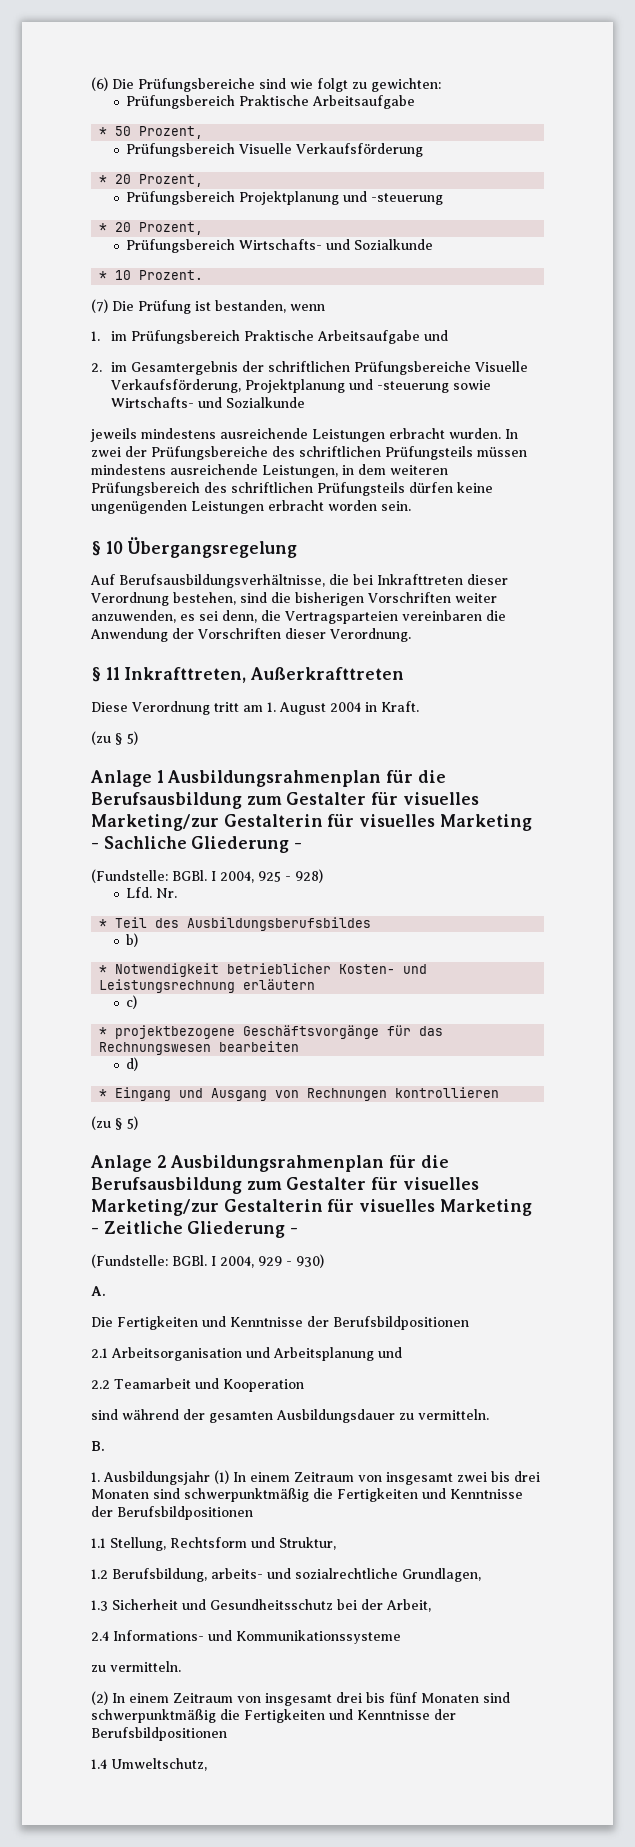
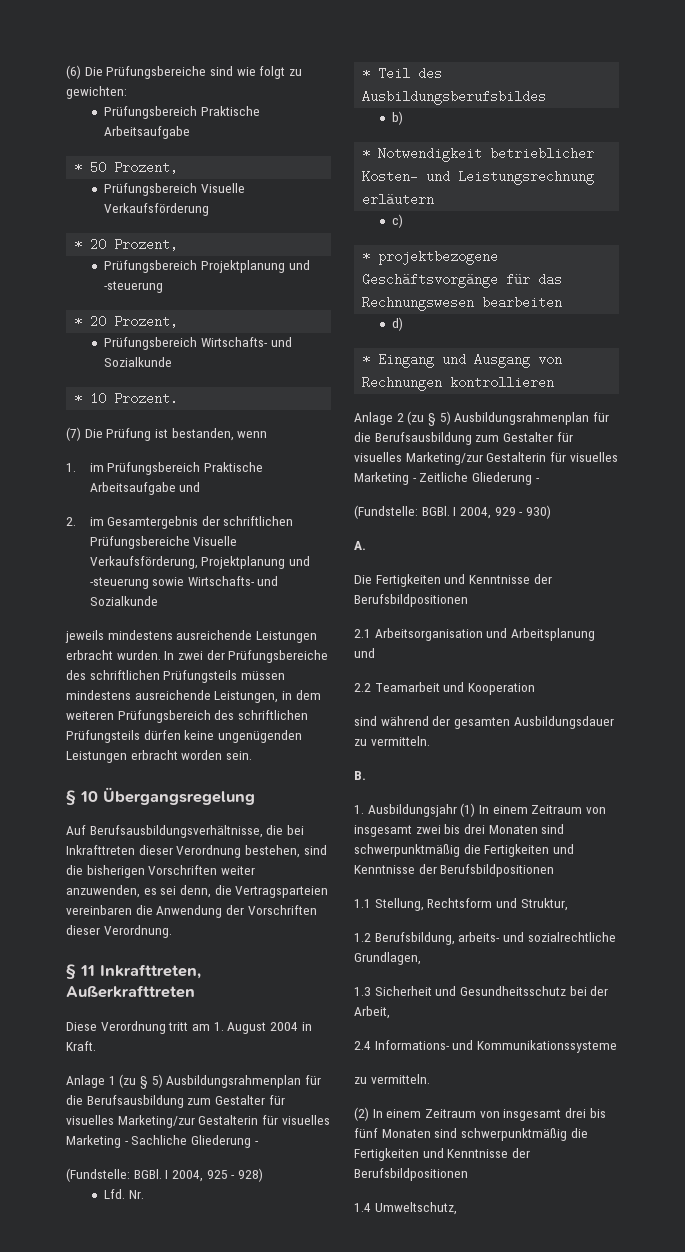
  Diese Verordnung tritt am 1. August 2004 in Kraft.
- (zu § 5)
- Anlage 1 Ausbildungsrahmenplan für die Berufsausbildung zum Gestalter für visuelles Marketing/zur Gestalterin für visuelles Marketing - Sachliche Gliederung -
+ Anlage 1 (zu § 5) Ausbildungsrahmenplan für die Berufsausbildung zum Gestalter für visuelles Marketing/zur Gestalterin für visuelles Marketing - Sachliche Gliederung -
  * Eingang und Ausgang von Rechnungen kontrollieren
- (zu § 5)
- Anlage 2 Ausbildungsrahmenplan für die Berufsausbildung zum Gestalter für visuelles Marketing/zur Gestalterin für visuelles Marketing - Zeitliche Gliederung -
+ Anlage 2 (zu § 5) Ausbildungsrahmenplan für die Berufsausbildung zum Gestalter für visuelles Marketing/zur Gestalterin für visuelles Marketing - Zeitliche Gliederung -

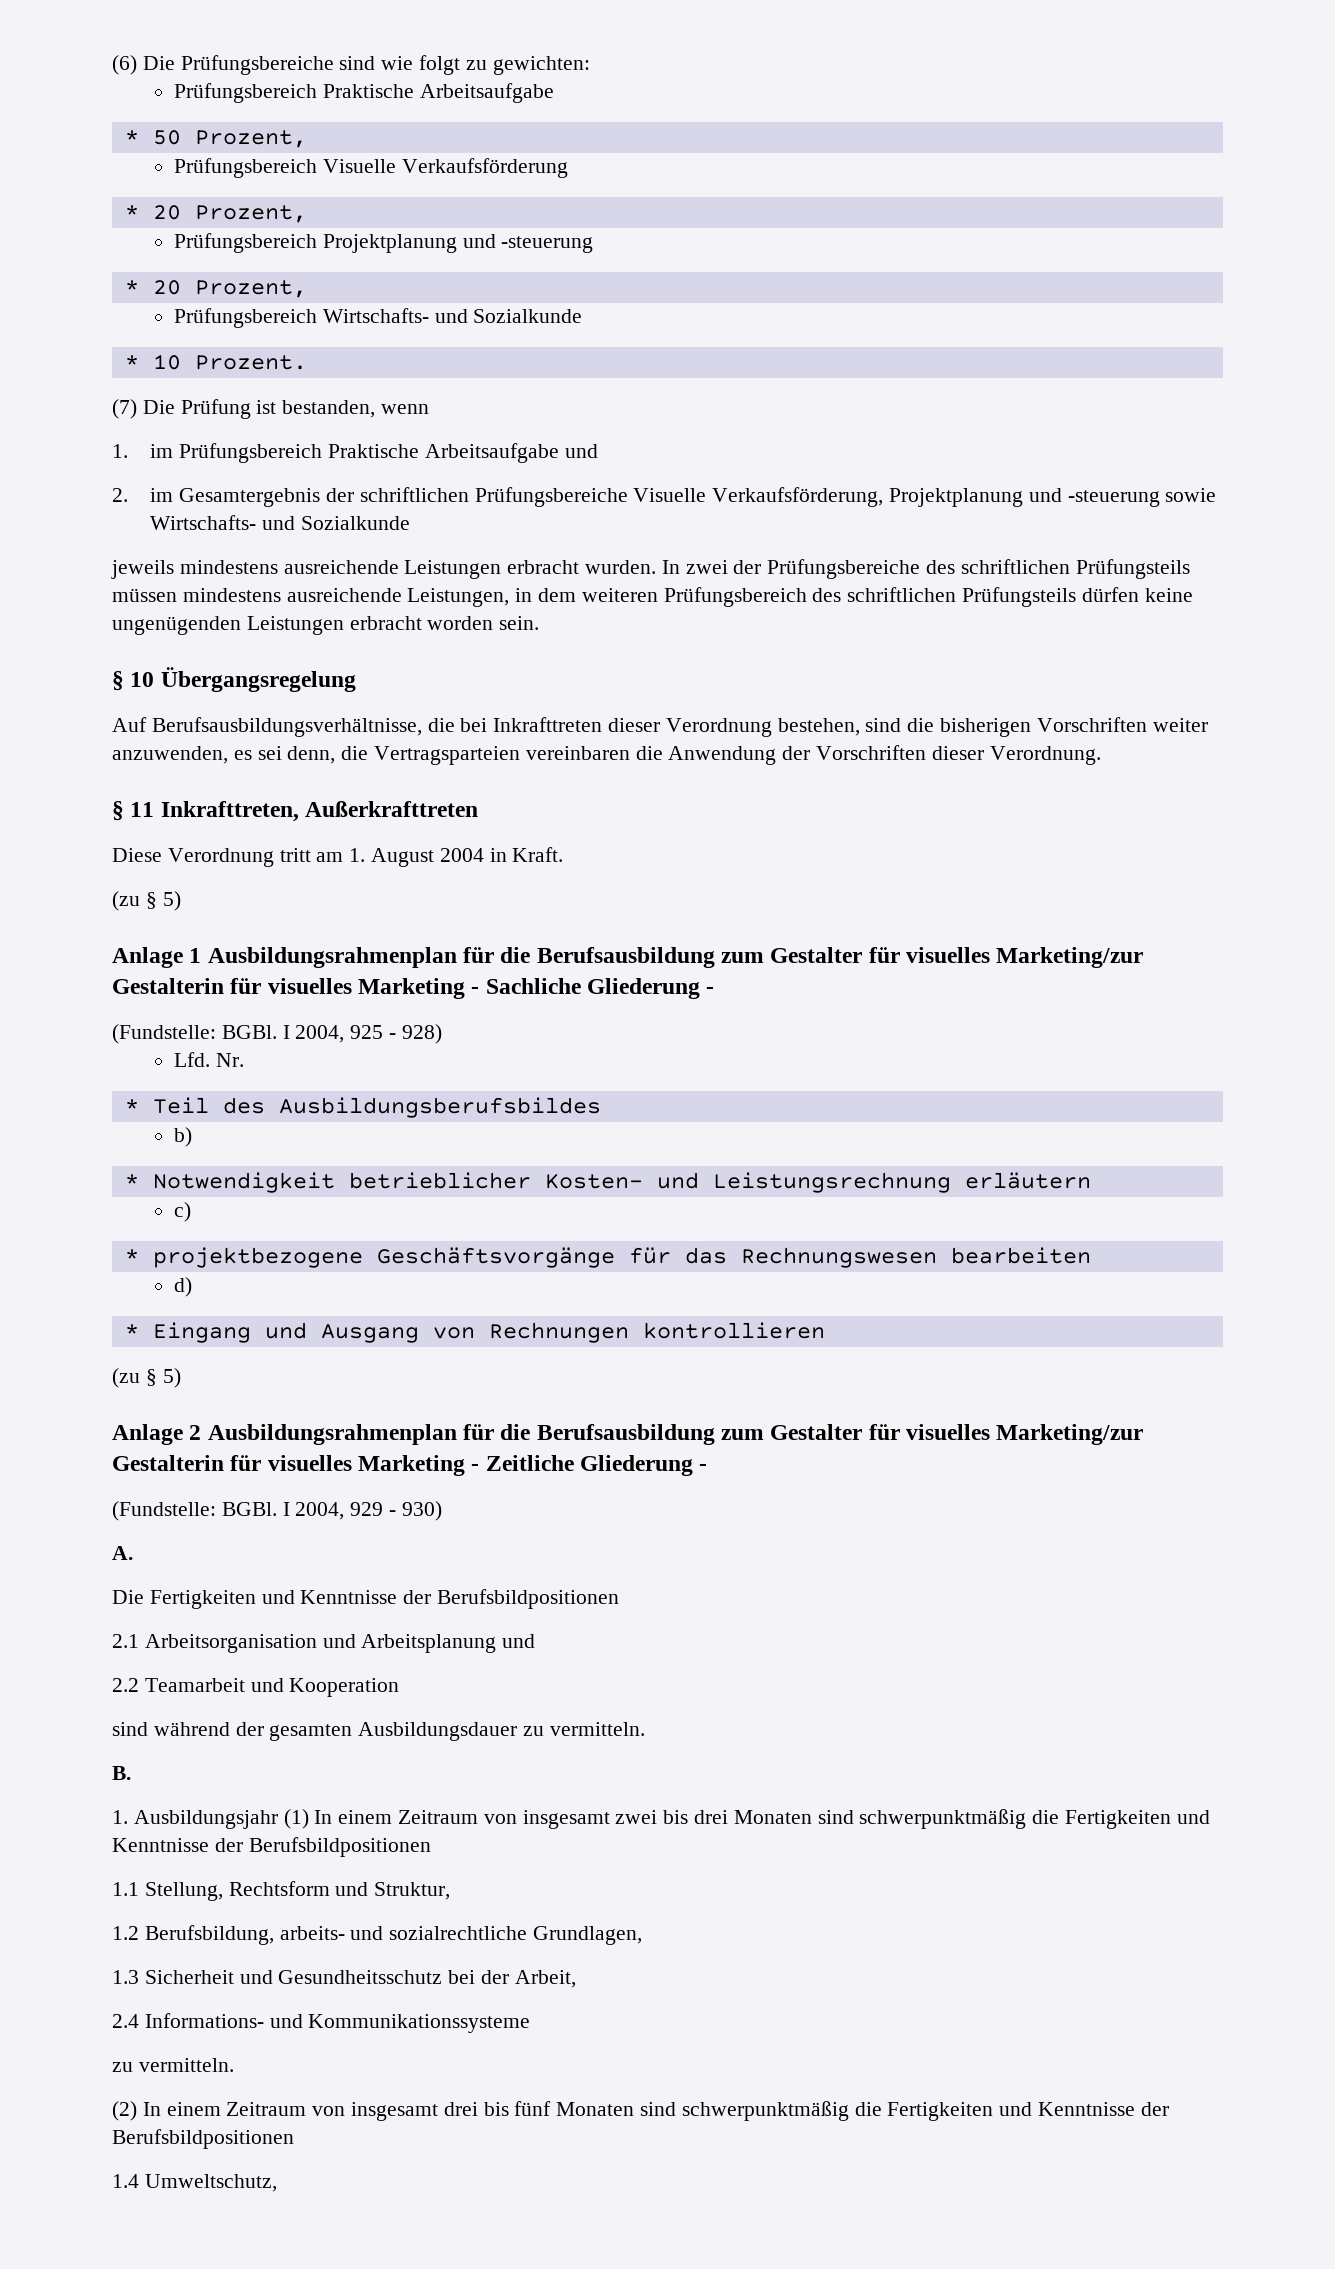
  Diese Verordnung tritt am 1. August 2004 in Kraft.
- Anlage 1 (zu § 5) Ausbildungsrahmenplan für die Berufsausbildung zum Gestalter für visuelles Marketing/zur Gestalterin für visuelles Marketing - Sachliche Gliederung -
+ (zu § 5)
+ Anlage 1 Ausbildungsrahmenplan für die Berufsausbildung zum Gestalter für visuelles Marketing/zur Gestalterin für visuelles Marketing - Sachliche Gliederung -
  * Eingang und Ausgang von Rechnungen kontrollieren
- Anlage 2 (zu § 5) Ausbildungsrahmenplan für die Berufsausbildung zum Gestalter für visuelles Marketing/zur Gestalterin für visuelles Marketing - Zeitliche Gliederung -
+ (zu § 5)
+ Anlage 2 Ausbildungsrahmenplan für die Berufsausbildung zum Gestalter für visuelles Marketing/zur Gestalterin für visuelles Marketing - Zeitliche Gliederung -

